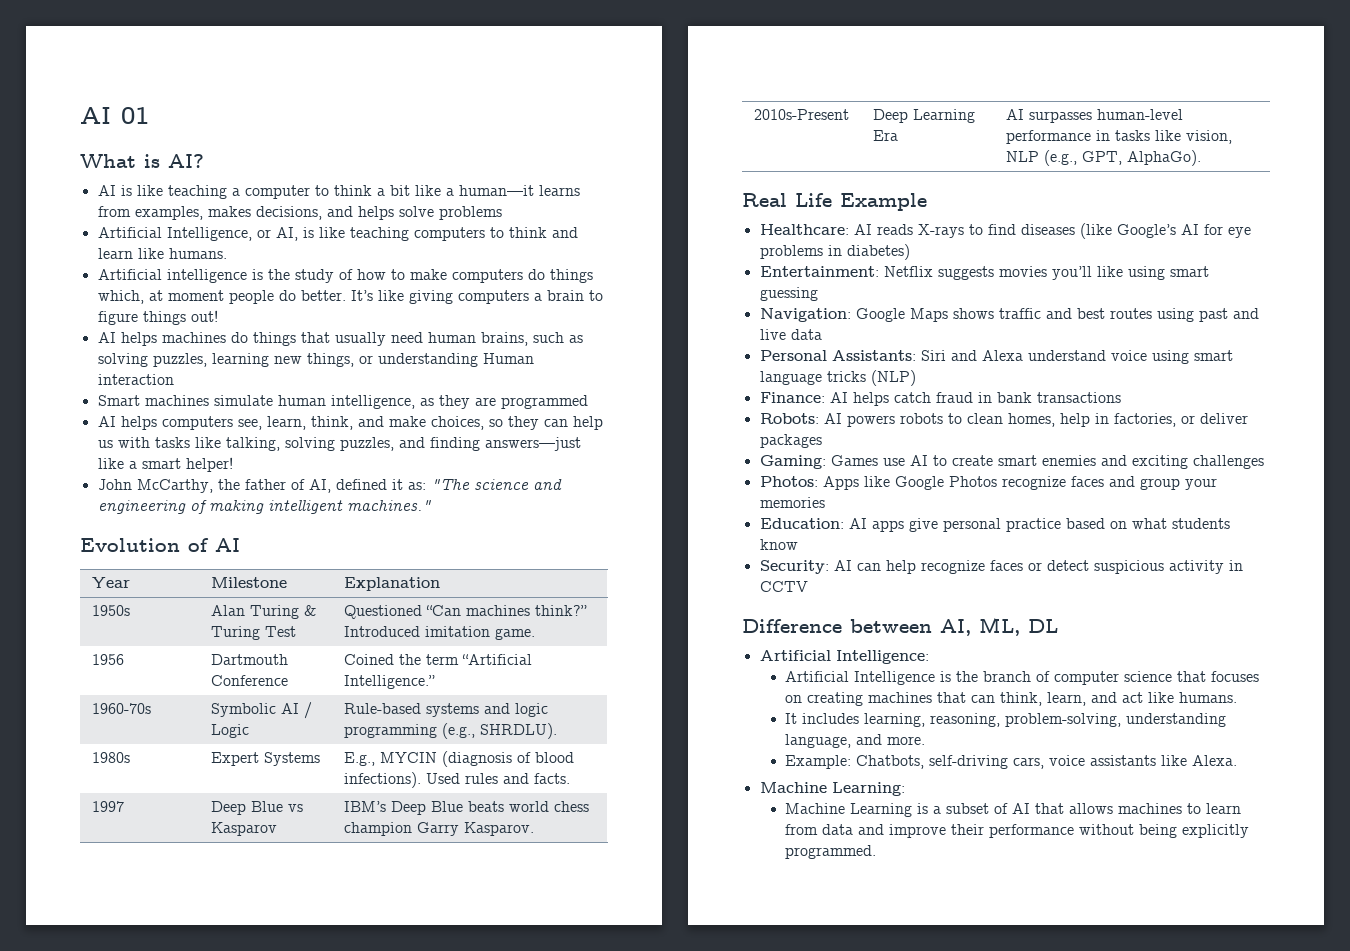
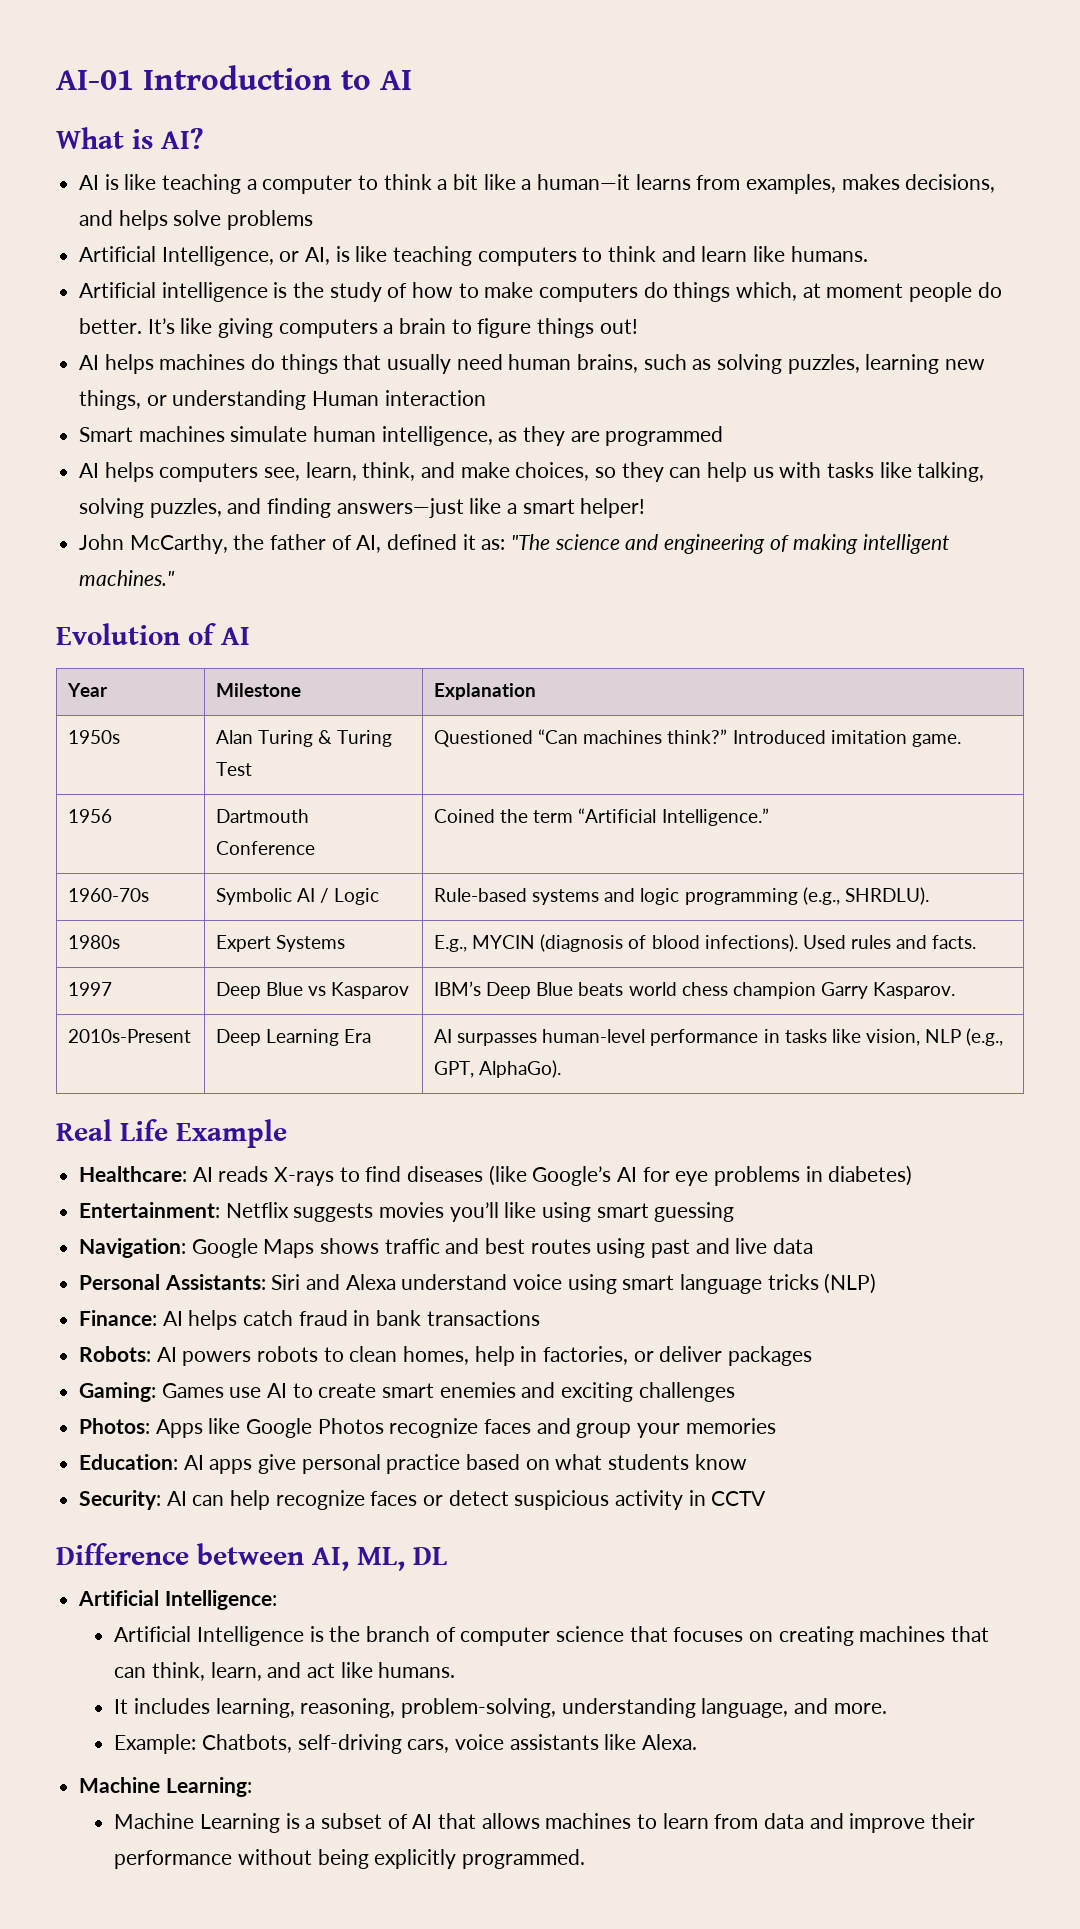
- AI 01
+ AI-01 Introduction to AI

